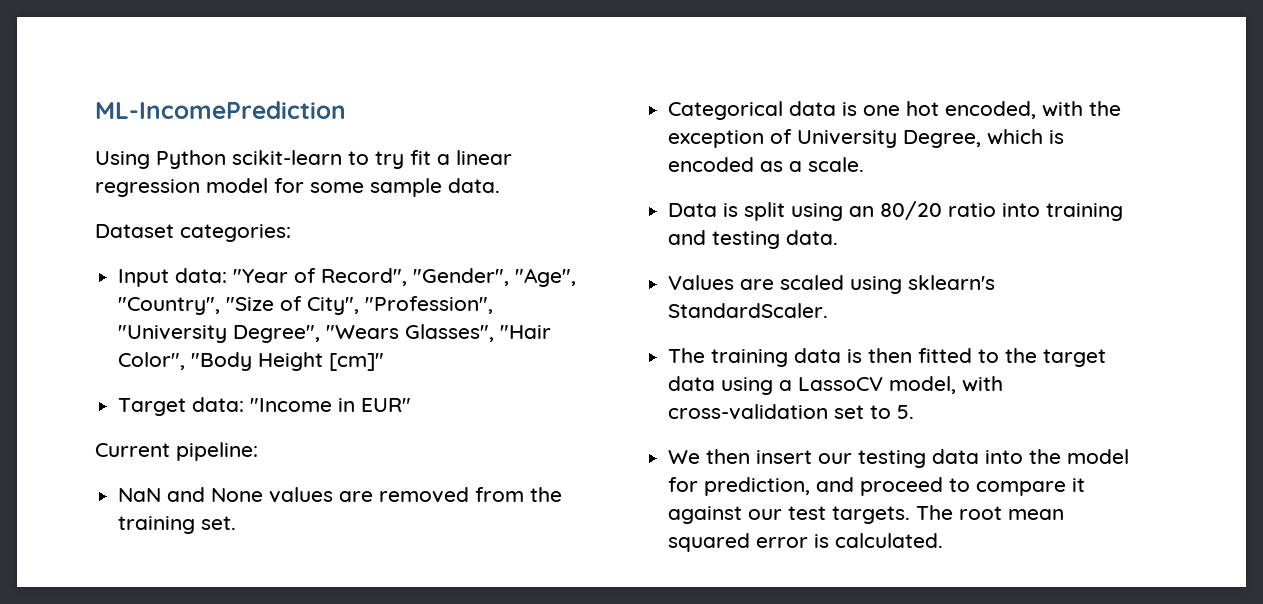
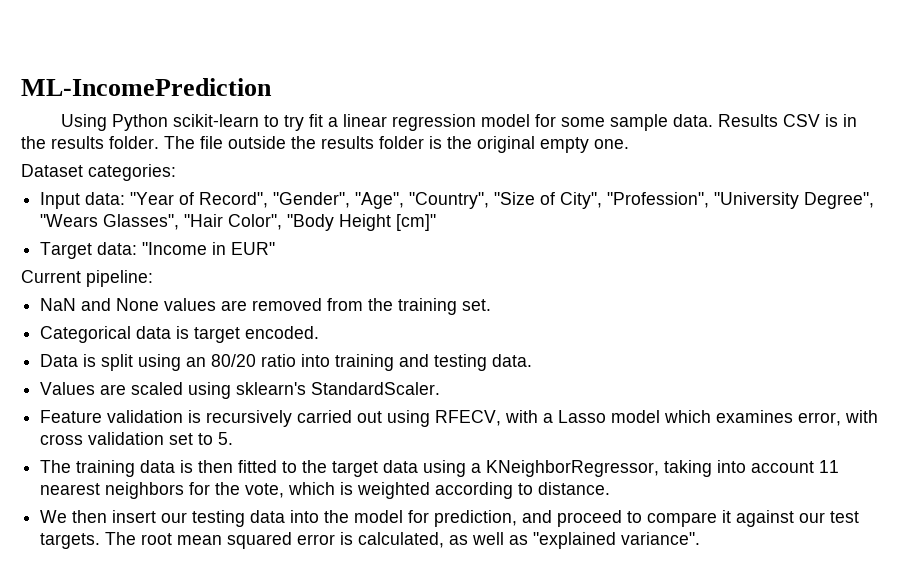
+ Results CSV is in the results folder. The file outside the results folder is the original empty one.
- Categorical data is one hot encoded, with the exception of University Degree, which is encoded as a scale.
+ Categorical data is target encoded.
+ Feature validation is recursively carried out using RFECV, with a Lasso model which examines error, with cross validation set to 5.
- The training data is then fitted to the target data using a LassoCV model, with cross-validation set to 5.
+ The training data is then fitted to the target data using a KNeighborRegressor, taking into account 11 nearest neighbors for the vote, which is weighted according to distance.
- The root mean squared error is calculated.
+ The root mean squared error is calculated, as well as "explained variance".

